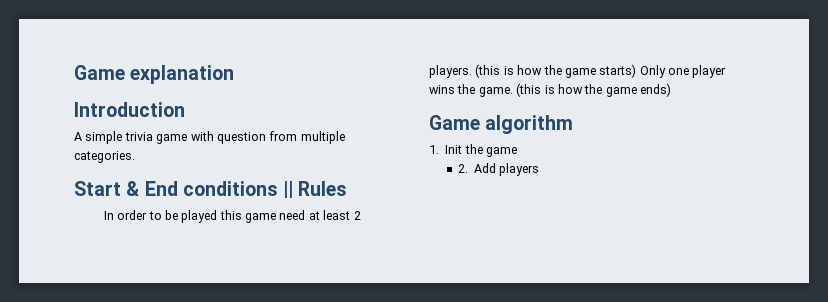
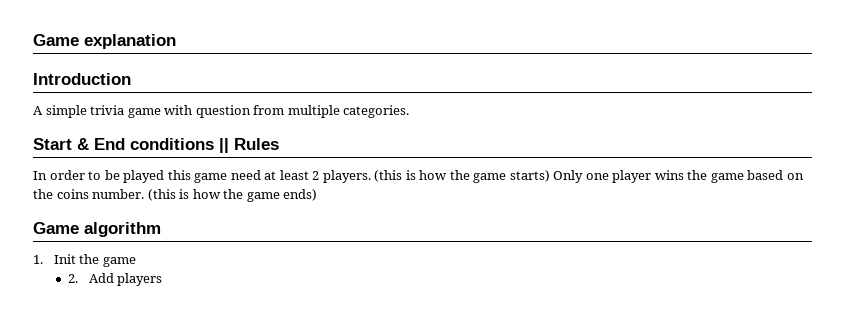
- (this is how the game starts) Only one player wins the game.
+ (this is how the game starts) Only one player wins the game based on the coins number.

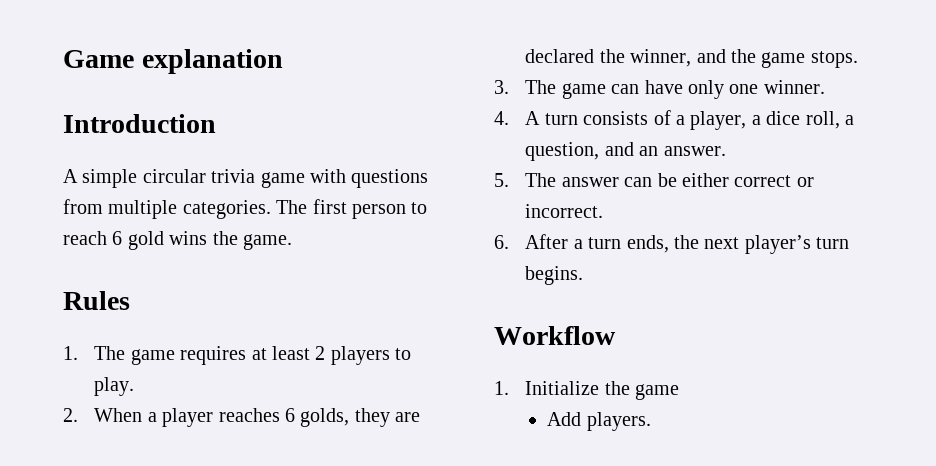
- A simple trivia game with question from multiple categories.
- Start & End conditions || Rules
- In order to be played this game need at least 2 players. (this is how the game starts) Only one player wins the game based on the coins number. (this is how the game ends)
- Game algorithm
- 1. Init the game
+ A simple circular trivia game with questions from multiple categories. The first person to reach 6 gold wins the game.
+ Rules
+ 1. The game requires at least 2 players to play.
+ 2. When a player reaches 6 golds, they are declared the winner, and the game stops.
+ 3. The game can have only one winner.
+ 4. A turn consists of a player, a dice roll, a question, and an answer.
+ 5. The answer can be either correct or incorrect.
+ 6. After a turn ends, the next player’s turn begins.
+ Workflow
+ 1. Initialize the game
- 2. Add players
+ Add players.

